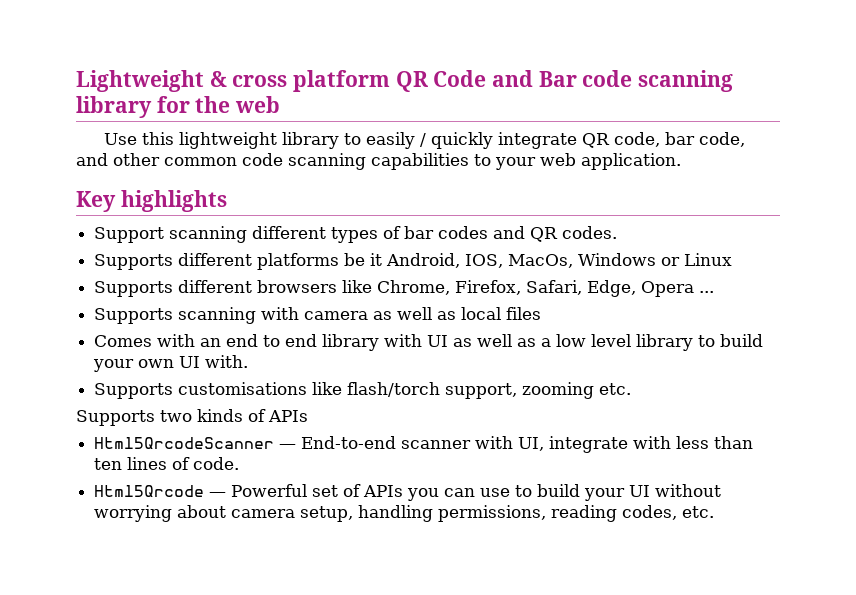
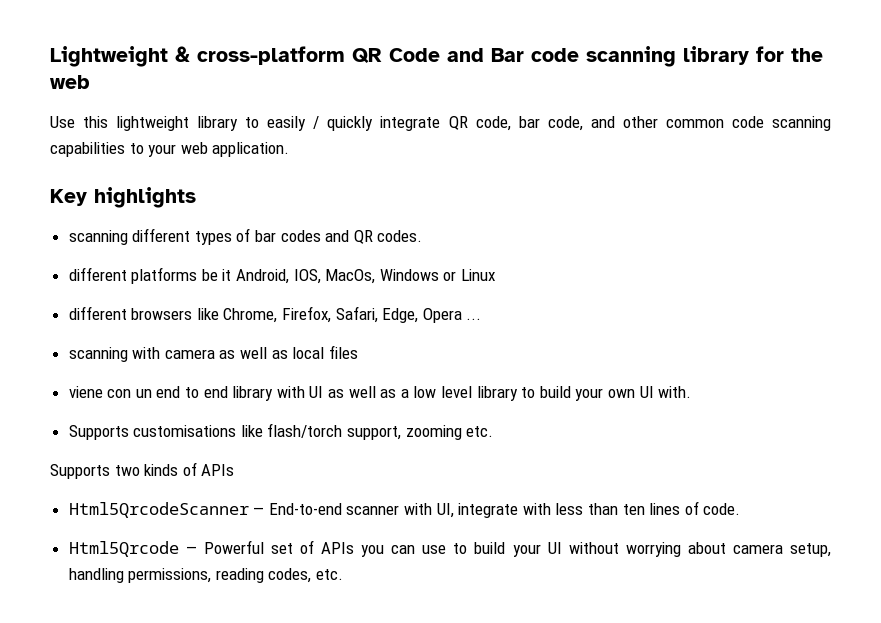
- Lightweight & cross platform QR Code and Bar code scanning library for the web
+ Lightweight & cross-platform QR Code and Bar code scanning library for the web
- Support scanning different types of bar codes and QR codes.
+ scanning different types of bar codes and QR codes.
- Supports different platforms be it Android, IOS, MacOs, Windows or Linux
+ different platforms be it Android, IOS, MacOs, Windows or Linux
- Supports different browsers like Chrome, Firefox, Safari, Edge, Opera ...
+ different browsers like Chrome, Firefox, Safari, Edge, Opera ...
- Supports scanning with camera as well as local files
+ scanning with camera as well as local files
- Comes with an end to end library with UI as well as a low level library to build your own UI with.
+ viene con un end to end library with UI as well as a low level library to build your own UI with.

